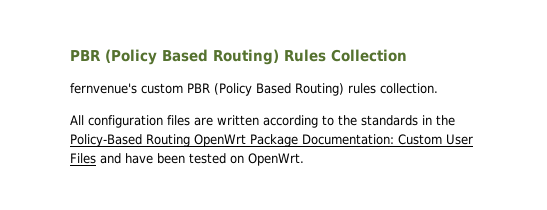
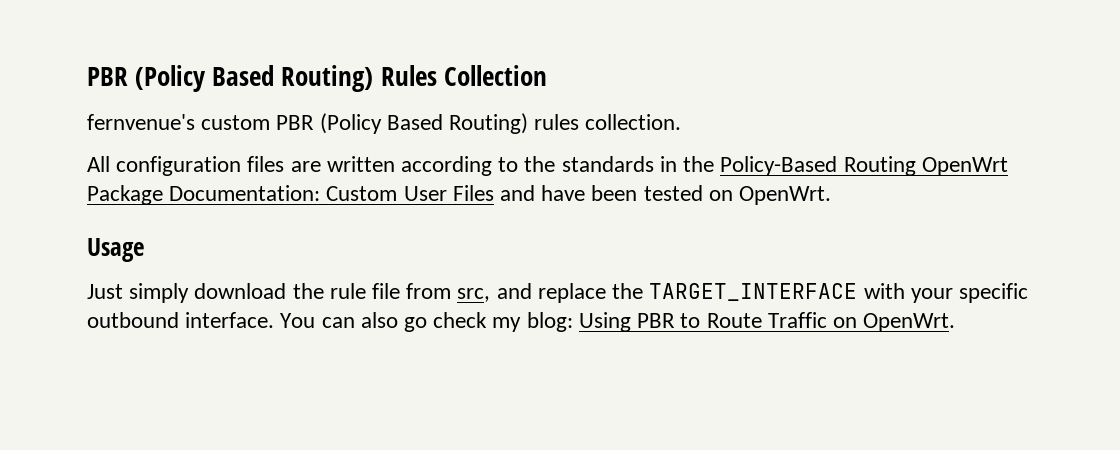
+ Usage
+ Just simply download the rule file from src, and replace the TARGET_INTERFACE with your specific outbound interface. You can also go check my blog: Using PBR to Route Traffic on OpenWrt.

